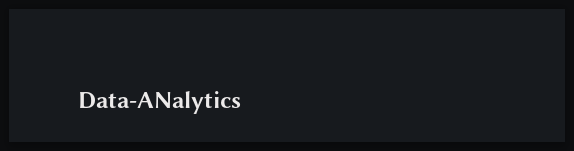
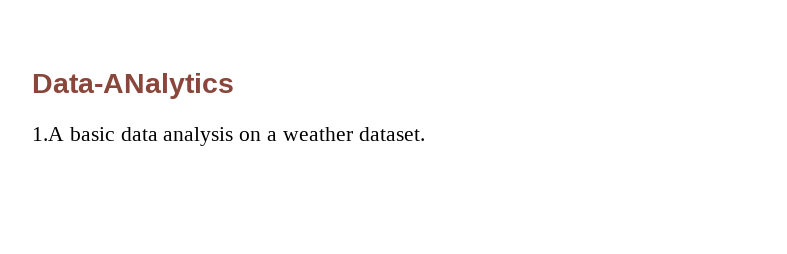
+ 1.A basic data analysis on a weather dataset.

